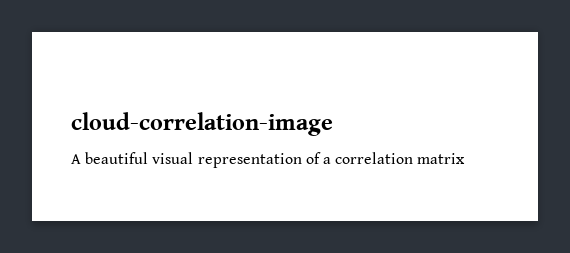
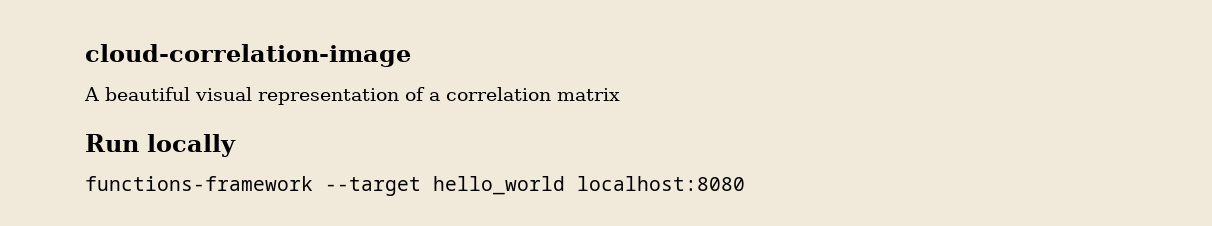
+ Run locally
+ functions-framework --target hello_world localhost:8080

